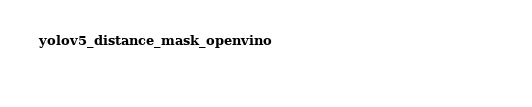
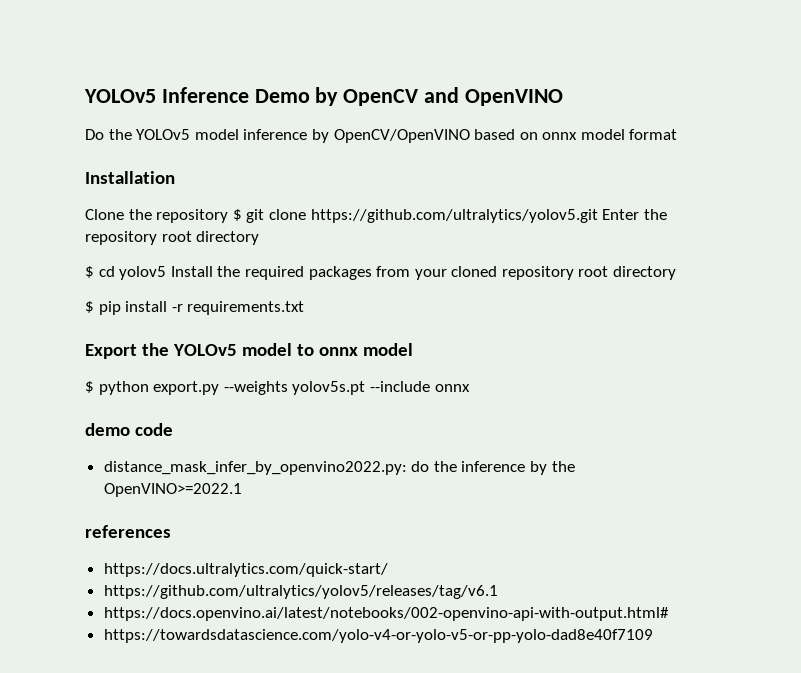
- yolov5_distance_mask_openvino
+ YOLOv5 Inference Demo by OpenCV and OpenVINO
+ Do the YOLOv5 model inference by OpenCV/OpenVINO based on onnx model format
+ Installation
+ Clone the repository $ git clone https://github.com/ultralytics/yolov5.git Enter the repository root directory
+ $ cd yolov5 Install the required packages from your cloned repository root directory
+ $ pip install -r requirements.txt
+ Export the YOLOv5 model to onnx model
+ $ python export.py --weights yolov5s.pt --include onnx
+ demo code
+ distance_mask_infer_by_openvino2022.py: do the inference by the OpenVINO>=2022.1
+ references
+ https://docs.ultralytics.com/quick-start/
+ https://github.com/ultralytics/yolov5/releases/tag/v6.1
+ https://docs.openvino.ai/latest/notebooks/002-openvino-api-with-output.html#
+ https://towardsdatascience.com/yolo-v4-or-yolo-v5-or-pp-yolo-dad8e40f7109

